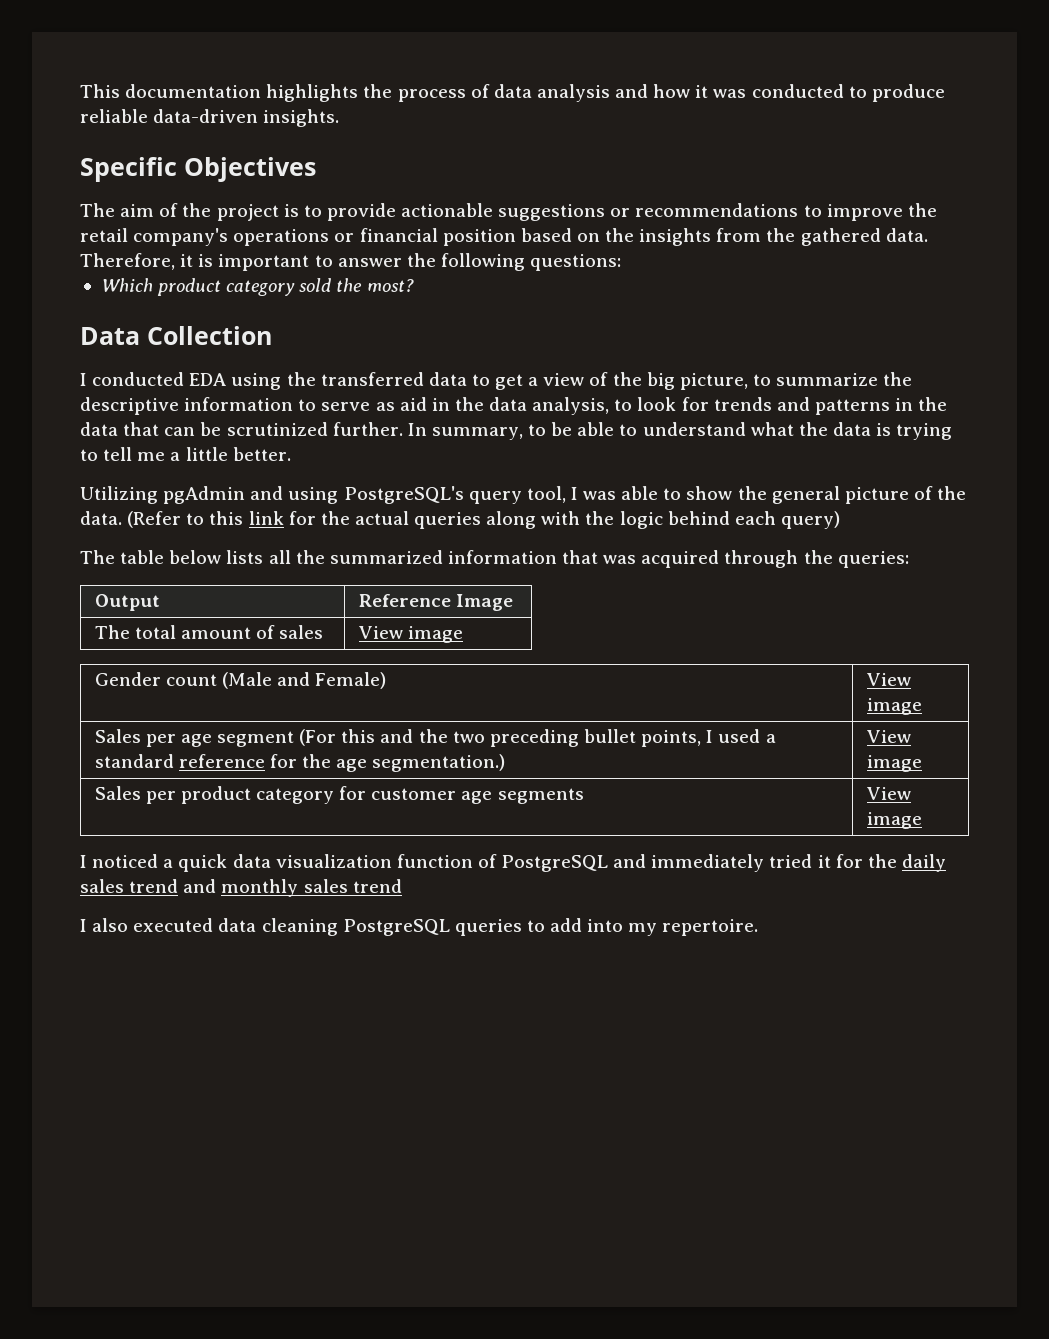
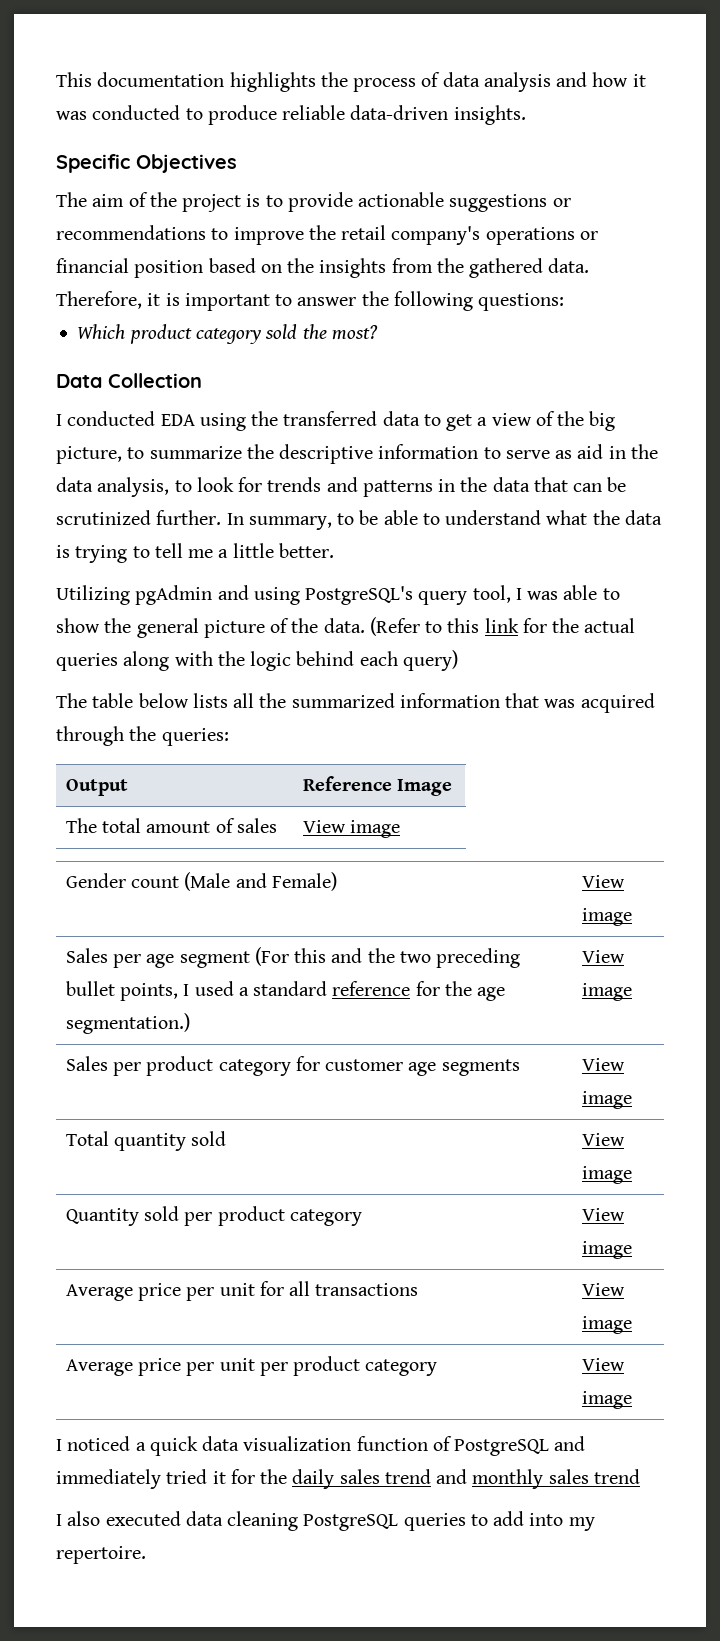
+ Total quantity sold | View image
+ Quantity sold per product category | View image
+ Average price per unit for all transactions | View image
+ Average price per unit per product category | View image

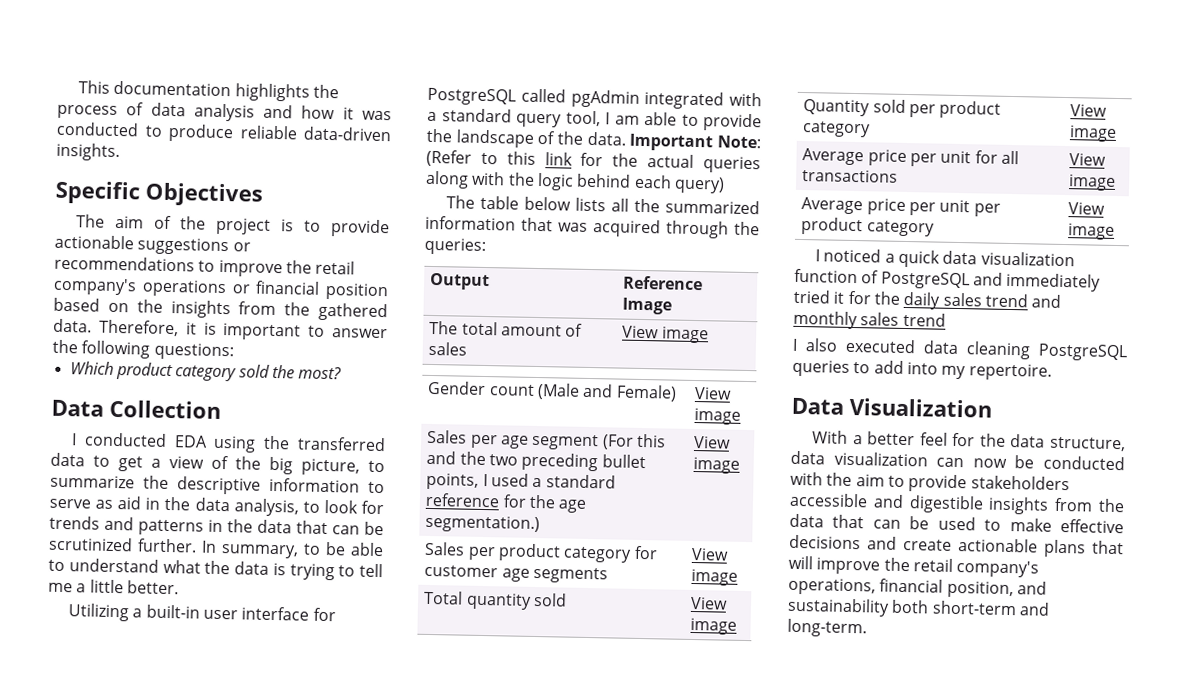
- Utilizing pgAdmin and using PostgreSQL's query tool, I was able to show the general picture of the data.
+ Utilizing a built-in user interface for PostgreSQL called pgAdmin integrated with a standard query tool, I am able to provide the landscape of the data.
- (Refer to this link for the actual queries along with the logic behind each query)
+ Important Note: (Refer to this link for the actual queries along with the logic behind each query)
+ Data Visualization
+ With a better feel for the data structure, data visualization can now be conducted with the aim to provide stakeholders accessible and digestible insights from the data that can be used to make effective decisions and create actionable plans that will improve the retail company's operations, financial position, and sustainability both short-term and long-term.

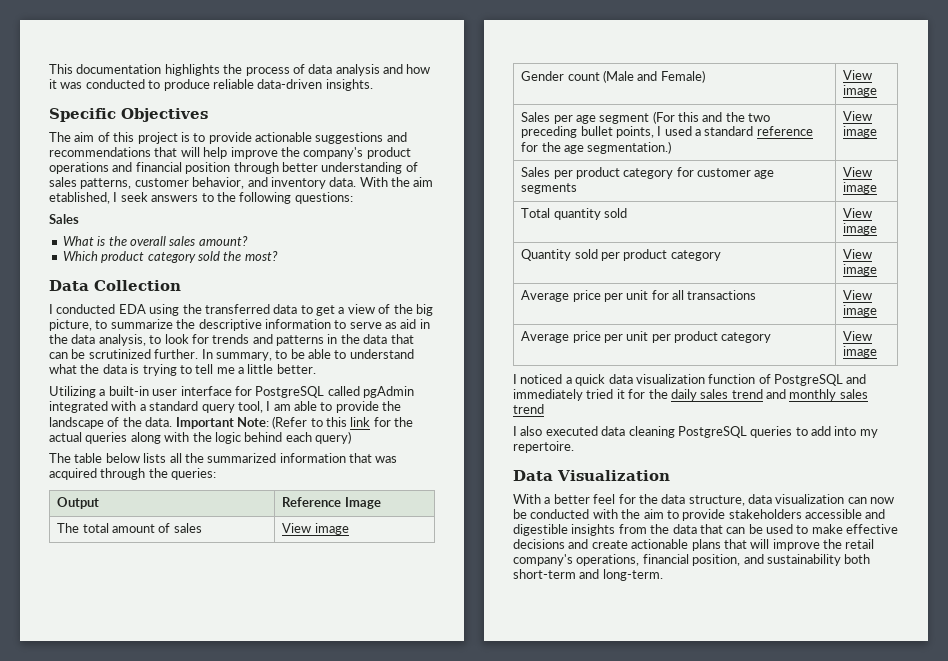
- The aim of the project is to provide actionable suggestions or recommendations to improve the retail company's operations or financial position based on the insights from the gathered data. Therefore, it is important to answer the following questions:
+ The aim of this project is to provide actionable suggestions and recommendations that will help improve the company's product operations and financial position through better understanding of sales patterns, customer behavior, and inventory data. With the aim etablished, I seek answers to the following questions:
+ Sales
+ What is the overall sales amount?

